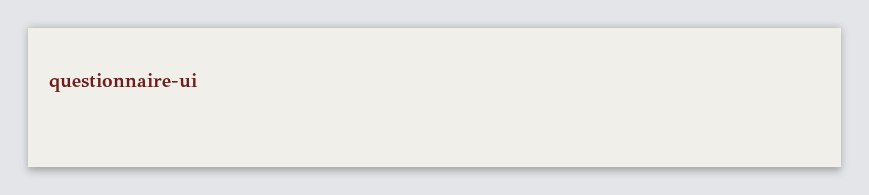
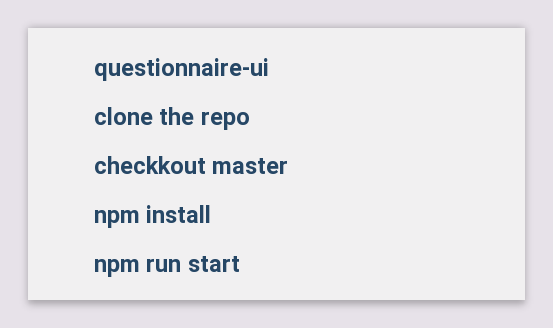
+ clone the repo
+ checkkout master
+ npm install
+ npm run start

